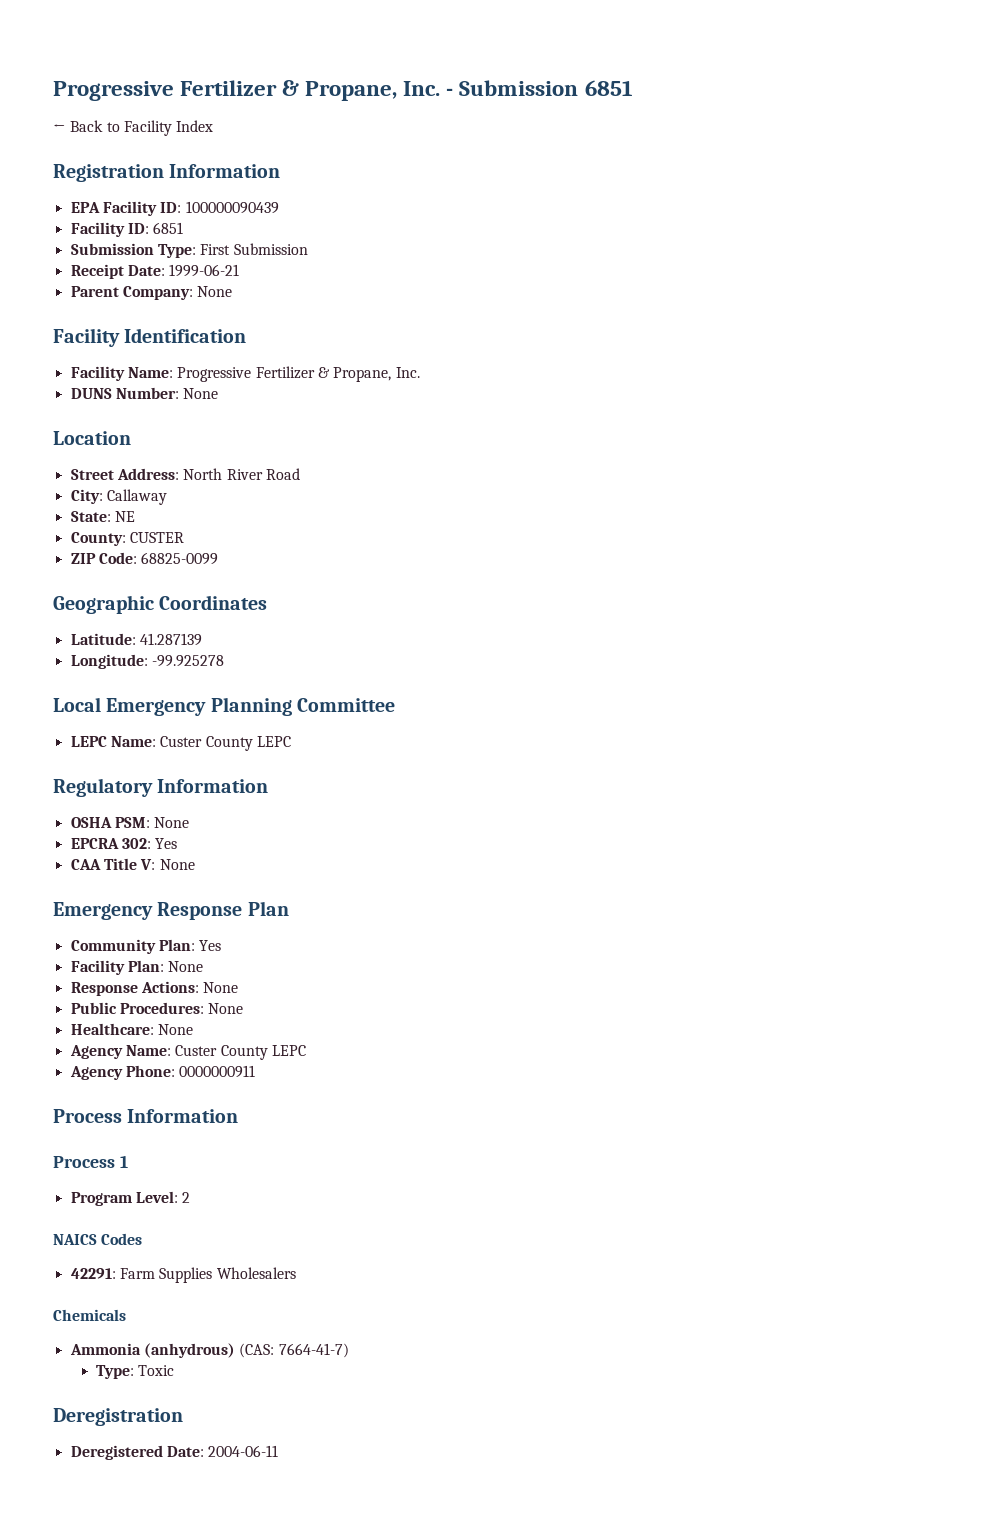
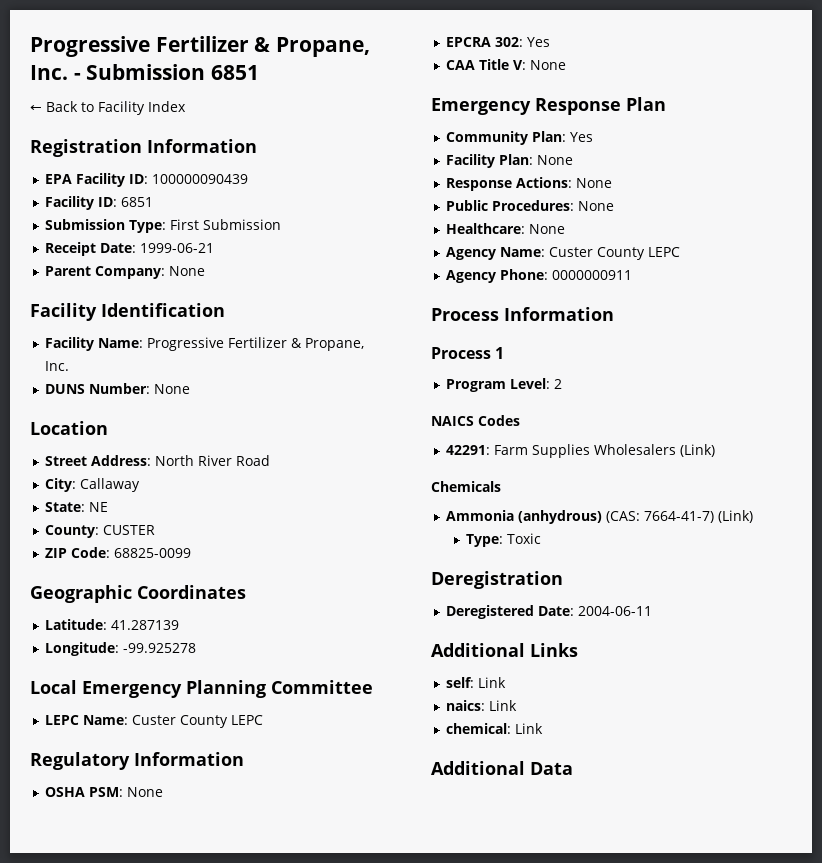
- 42291: Farm Supplies Wholesalers
+ 42291: Farm Supplies Wholesalers (Link)
- Ammonia (anhydrous) (CAS: 7664-41-7)
+ Ammonia (anhydrous) (CAS: 7664-41-7) (Link)
+ Additional Links
+ self: Link
+ naics: Link
+ chemical: Link
+ Additional Data

